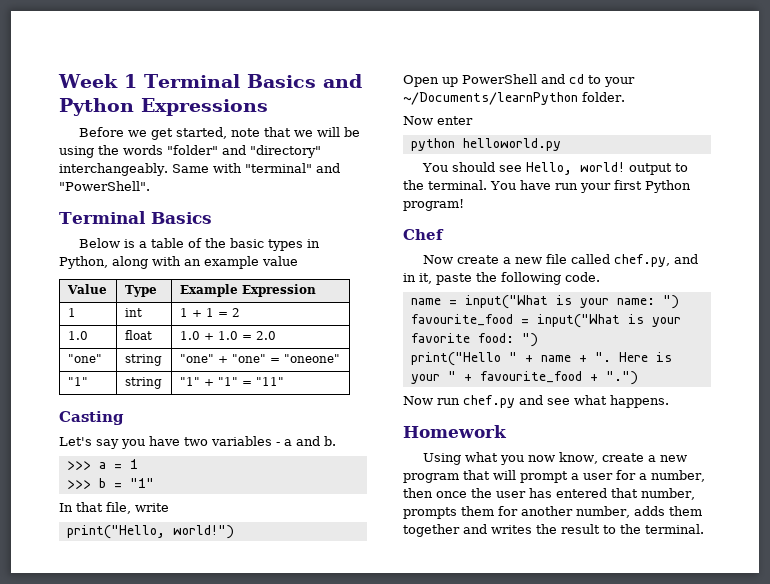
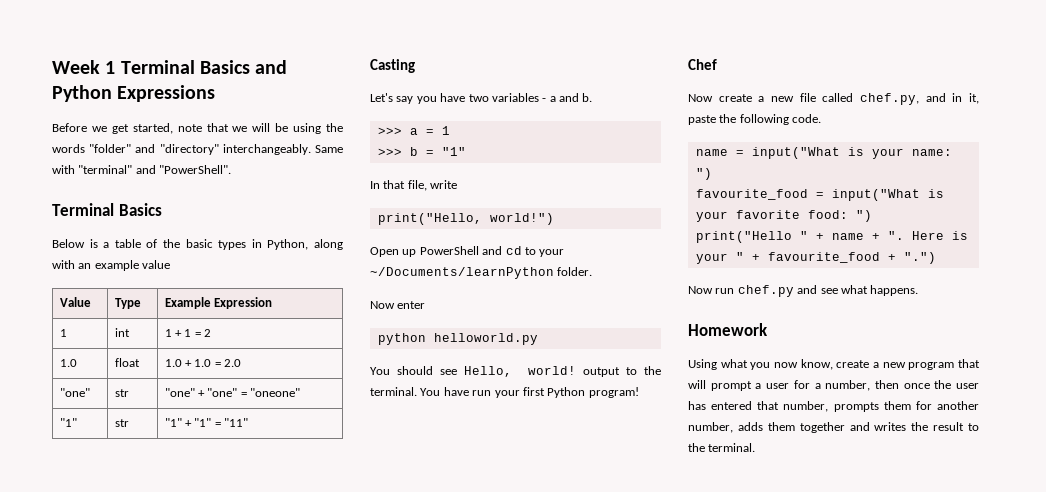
- "one" | string | "one" + "one" = "oneone"
+ "one" | str | "one" + "one" = "oneone"
- "1" | string | "1" + "1" = "11"
+ "1" | str | "1" + "1" = "11"

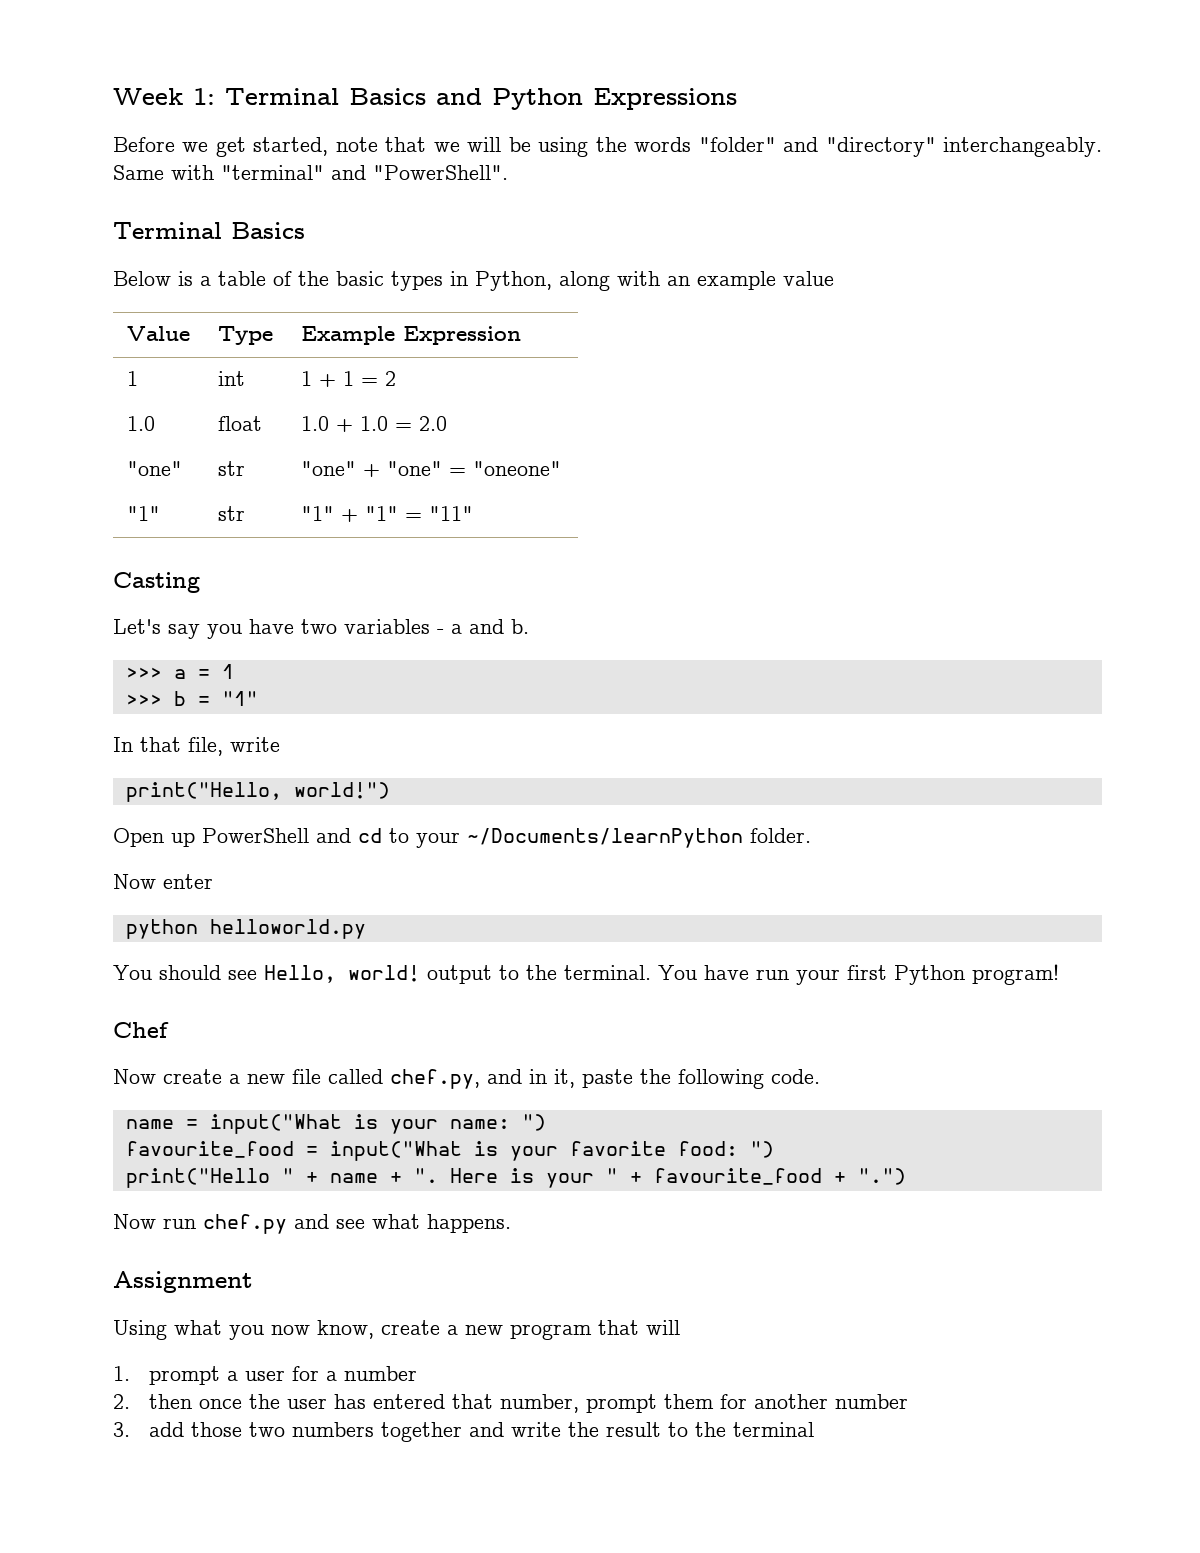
- Week 1 Terminal Basics and Python Expressions
+ Week 1: Terminal Basics and Python Expressions
- Homework
+ Assignment
- Using what you now know, create a new program that will prompt a user for a number, then once the user has entered that number, prompts them for another number, adds them together and writes the result to the terminal.
+ Using what you now know, create a new program that will
+ 1. prompt a user for a number
+ 2. then once the user has entered that number, prompt them for another number
+ 3. add those two numbers together and write the result to the terminal

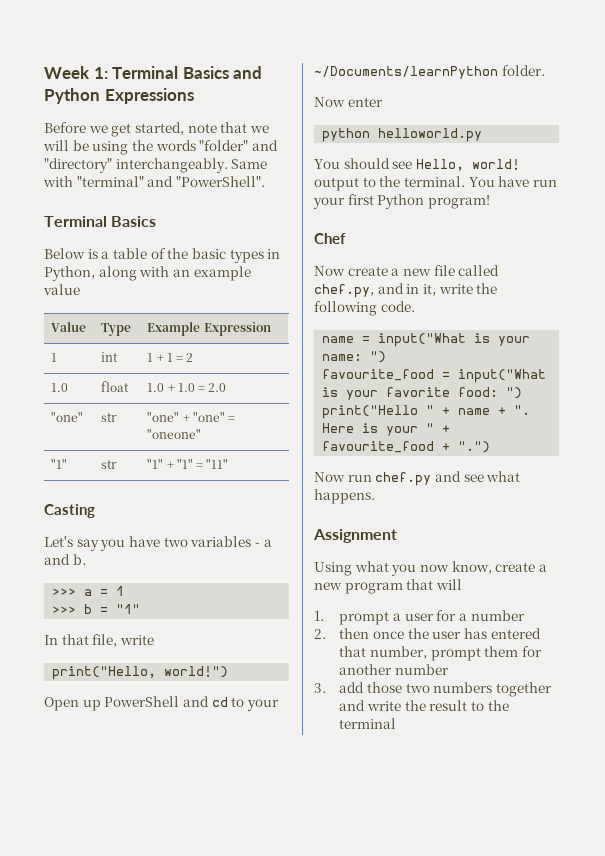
- Now create a new file called chef.py, and in it, paste the following code.
+ Now create a new file called chef.py, and in it, write the following code.

